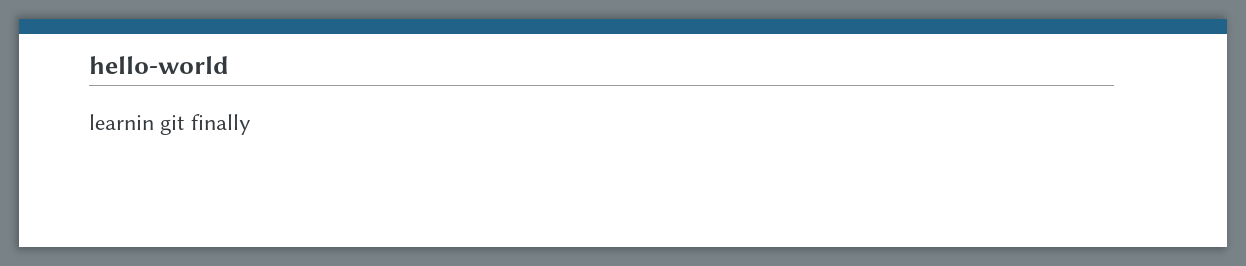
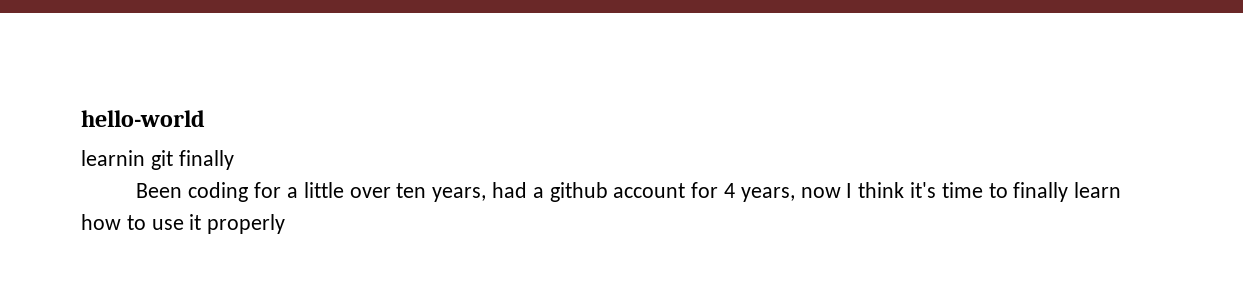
+ Been coding for a little over ten years, had a github account for 4 years, now I think it's time to finally learn how to use it properly

